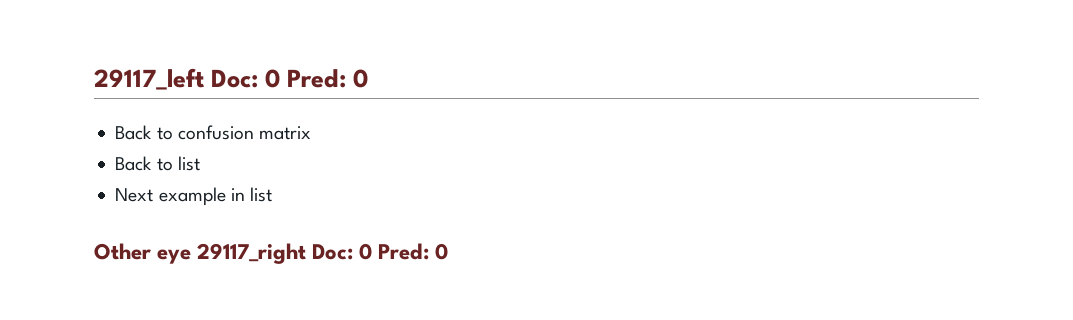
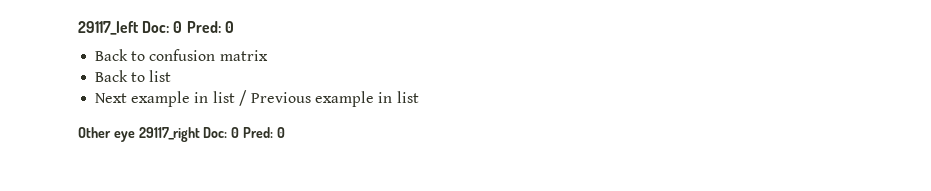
- Next example in list
+ Next example in list / Previous example in list

